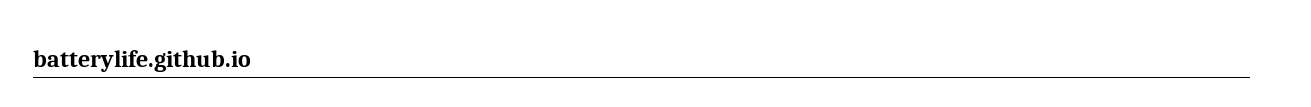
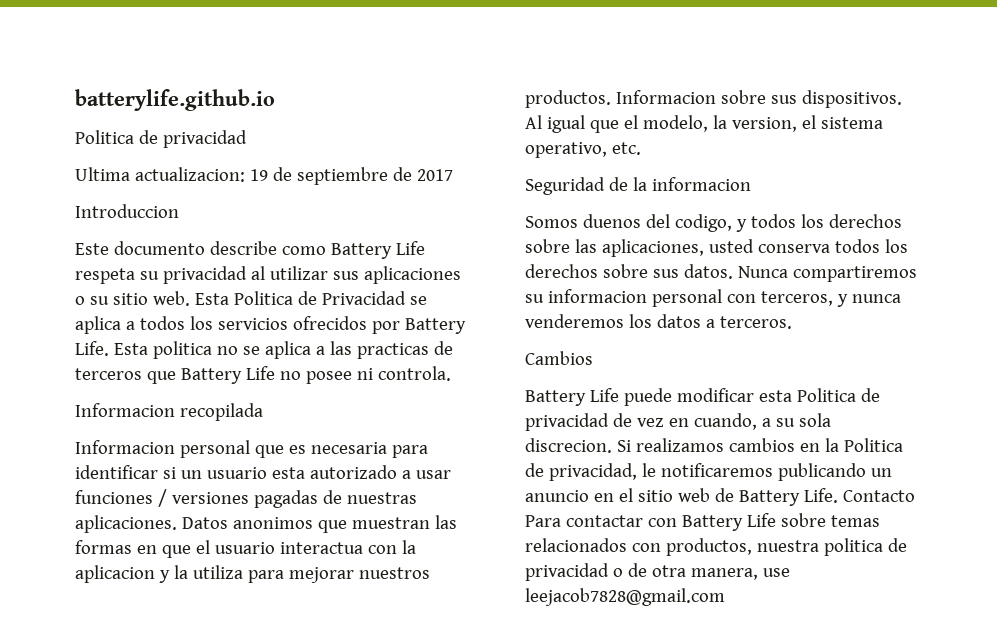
  batterylife.github.io
+ Politica de privacidad
+ Ultima actualizacion: 19 de septiembre de 2017
+ Introduccion
+ Este documento describe como Battery Life respeta su privacidad al utilizar sus aplicaciones o su sitio web. Esta Politica de Privacidad se aplica a todos los servicios ofrecidos por Battery Life. Esta politica no se aplica a las practicas de terceros que Battery Life no posee ni controla.
+ Informacion recopilada
+ Informacion personal que es necesaria para identificar si un usuario esta autorizado a usar funciones / versiones pagadas de nuestras aplicaciones. Datos anonimos que muestran las formas en que el usuario interactua con la aplicacion y la utiliza para mejorar nuestros productos. Informacion sobre sus dispositivos. Al igual que el modelo, la version, el sistema operativo, etc.
+ Seguridad de la informacion
+ Somos duenos del codigo, y todos los derechos sobre las aplicaciones, usted conserva todos los derechos sobre sus datos. Nunca compartiremos su informacion personal con terceros, y nunca venderemos los datos a terceros.
+ Cambios
+ Battery Life puede modificar esta Politica de privacidad de vez en cuando, a su sola discrecion. Si realizamos cambios en la Politica de privacidad, le notificaremos publicando un anuncio en el sitio web de Battery Life. Contacto Para contactar con Battery Life sobre temas relacionados con productos, nuestra politica de privacidad o de otra manera, use leejacob7828@gmail.com

